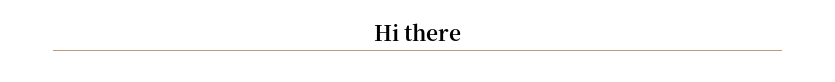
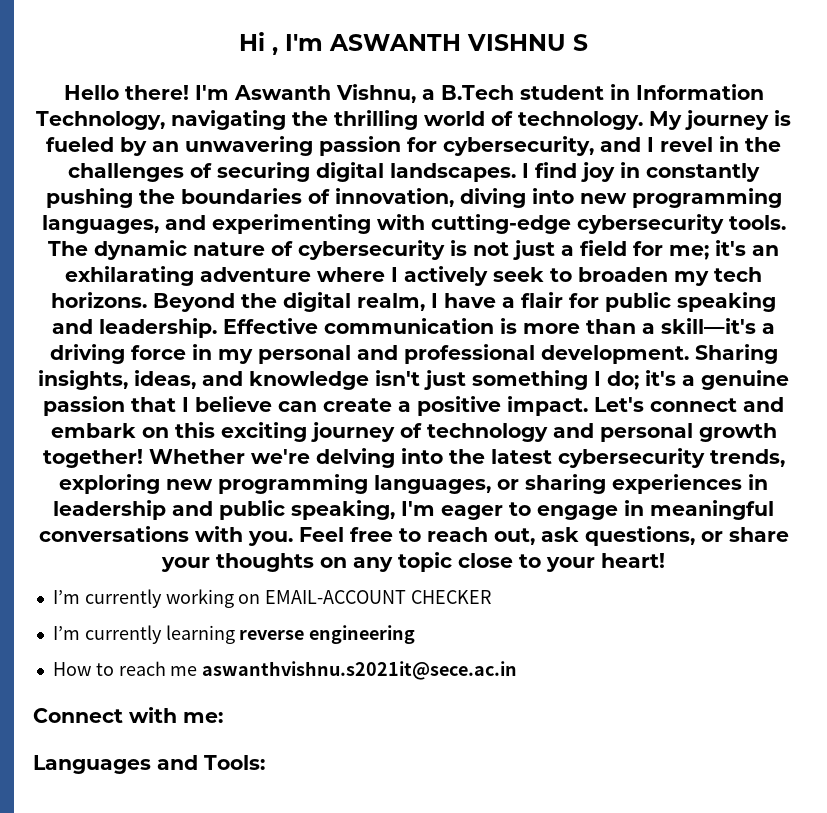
- Hi there
+ Hi , I'm ASWANTH VISHNU S
+ Hello there! I'm Aswanth Vishnu, a B.Tech student in Information Technology, navigating the thrilling world of technology. My journey is fueled by an unwavering passion for cybersecurity, and I revel in the challenges of securing digital landscapes. I find joy in constantly pushing the boundaries of innovation, diving into new programming languages, and experimenting with cutting-edge cybersecurity tools. The dynamic nature of cybersecurity is not just a field for me; it's an exhilarating adventure where I actively seek to broaden my tech horizons. Beyond the digital realm, I have a flair for public speaking and leadership. Effective communication is more than a skill—it's a driving force in my personal and professional development. Sharing insights, ideas, and knowledge isn't just something I do; it's a genuine passion that I believe can create a positive impact. Let's connect and embark on this exciting journey of technology and personal growth together! Whether we're delving into the latest cybersecurity trends, exploring new programming languages, or sharing experiences in leadership and public speaking, I'm eager to engage in meaningful conversations with you. Feel free to reach out, ask questions, or share your thoughts on any topic close to your heart!
+ I’m currently working on EMAIL-ACCOUNT CHECKER
+ I’m currently learning reverse engineering
+ How to reach me aswanthvishnu.s2021it@sece.ac.in
+ Connect with me:
+ Languages and Tools:

